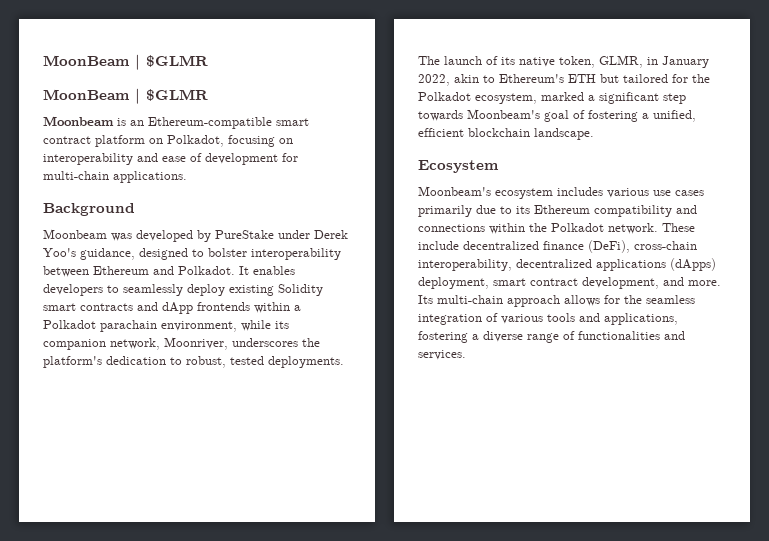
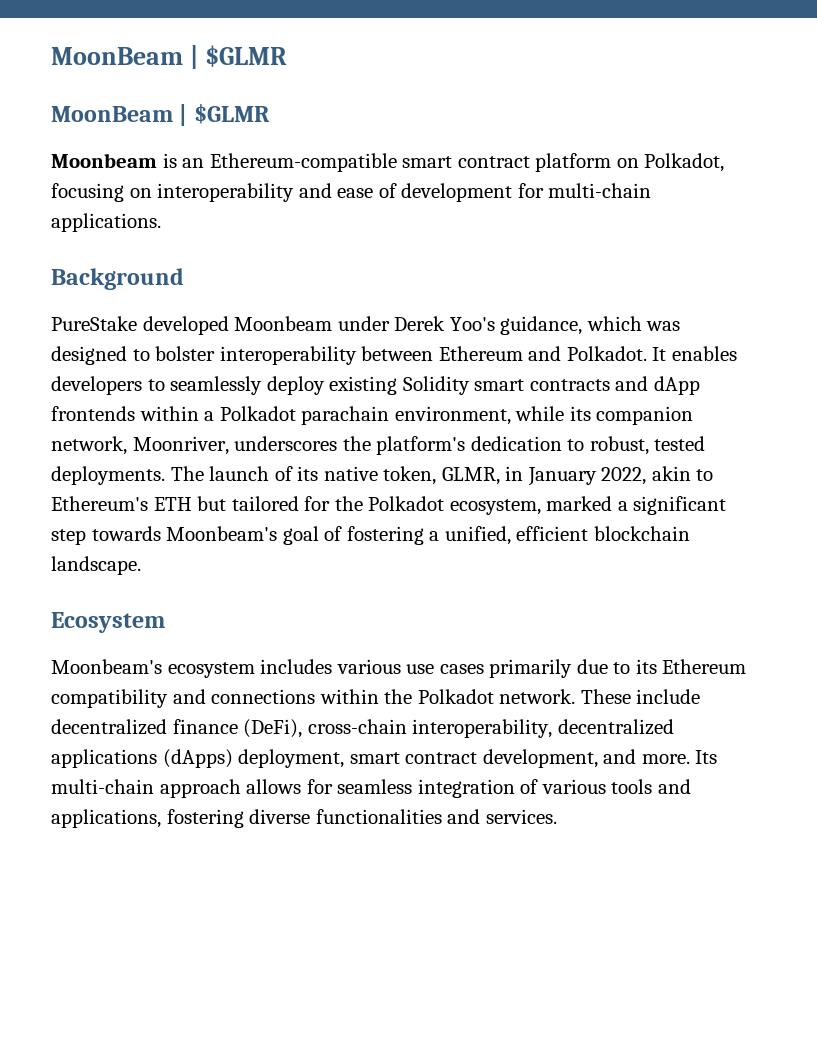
- Moonbeam was developed by PureStake under Derek Yoo's guidance, designed to bolster interoperability between Ethereum and Polkadot.
+ PureStake developed Moonbeam under Derek Yoo's guidance, which was designed to bolster interoperability between Ethereum and Polkadot.
- Its multi-chain approach allows for the seamless integration of various tools and applications, fostering a diverse range of functionalities and services.
+ Its multi-chain approach allows for seamless integration of various tools and applications, fostering diverse functionalities and services.

